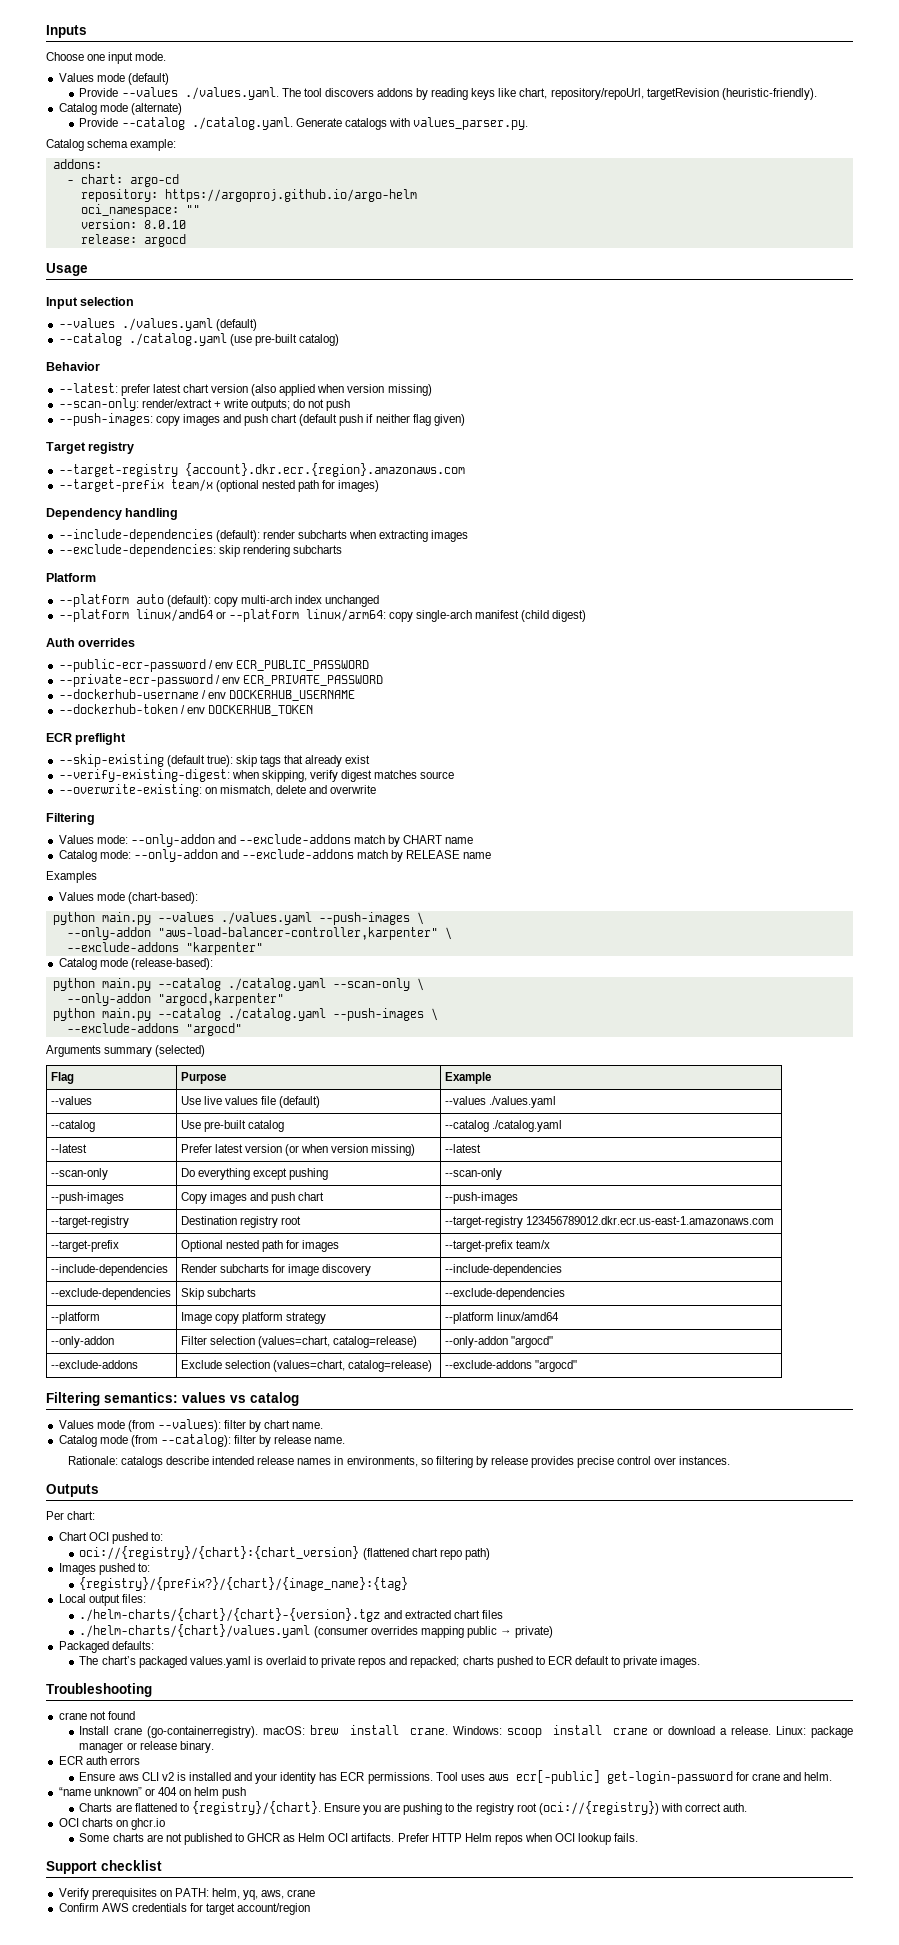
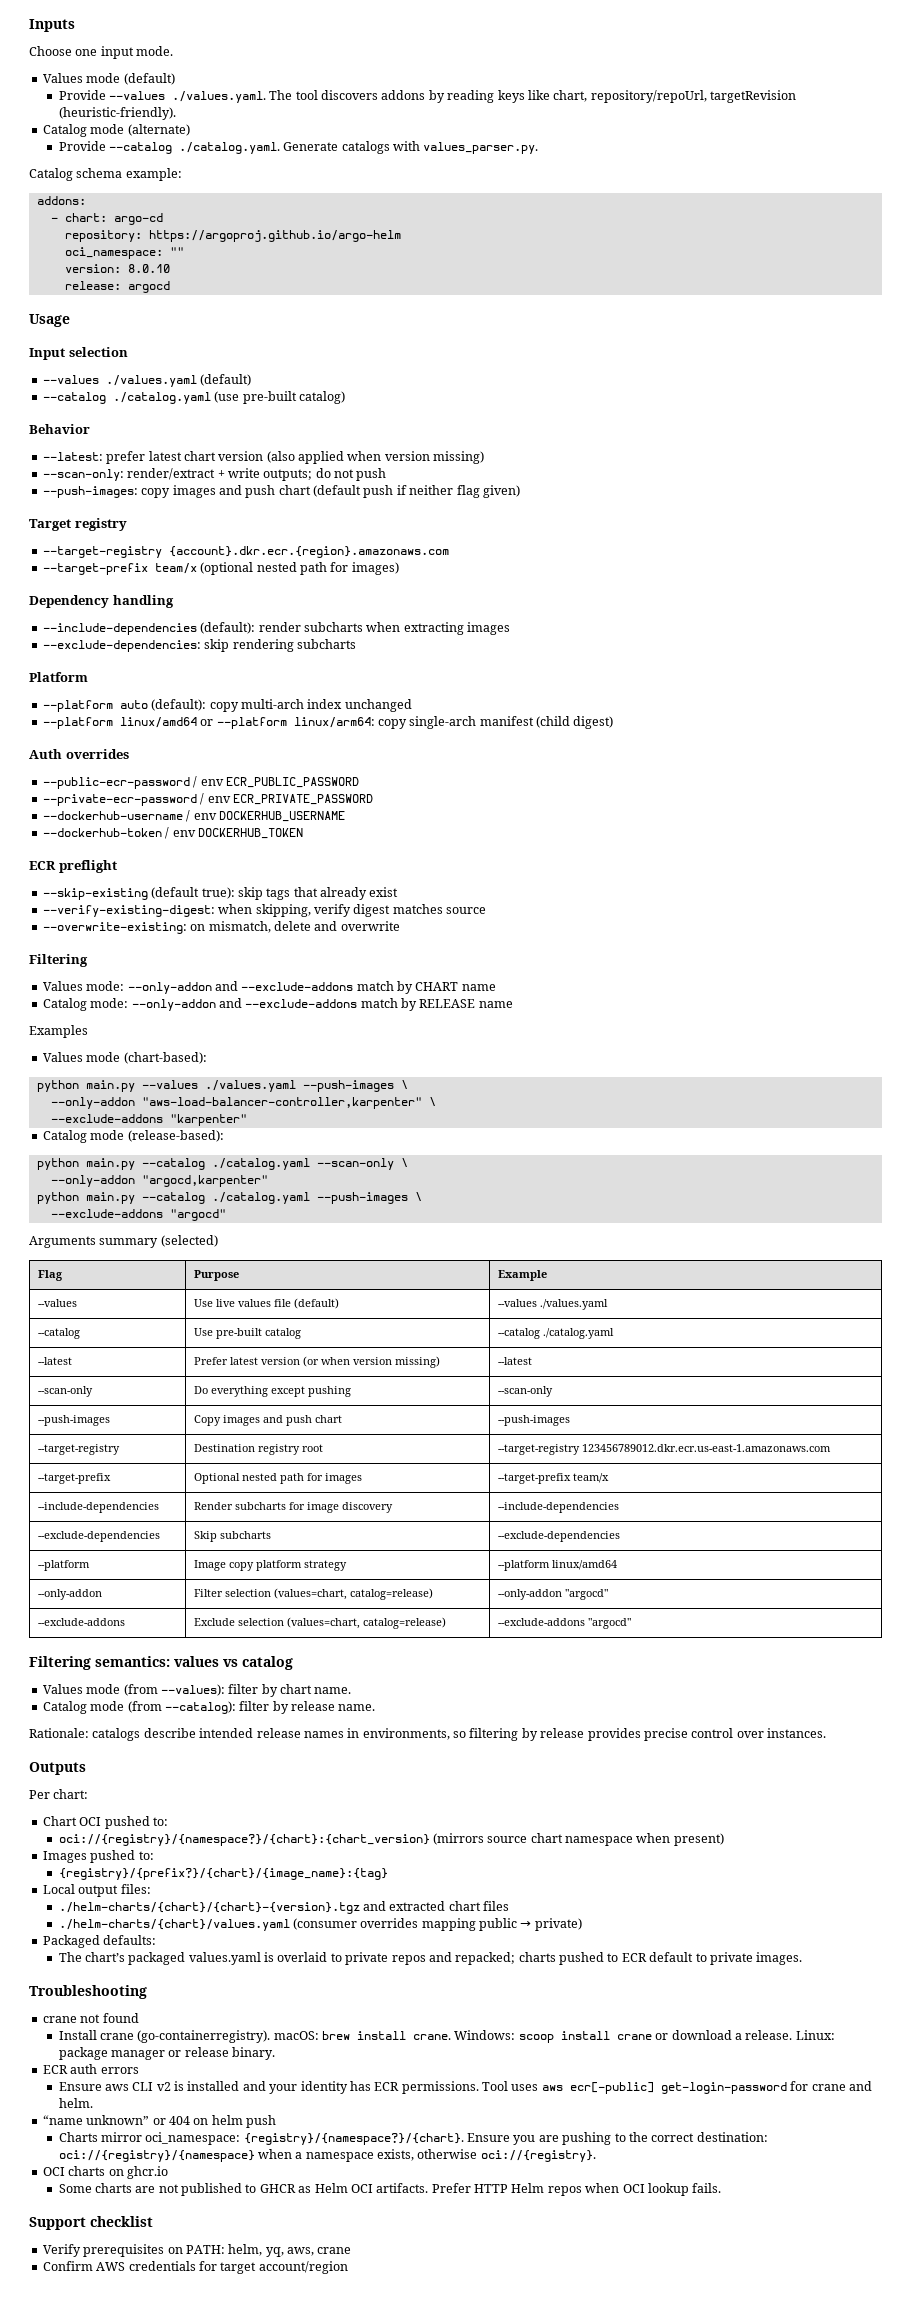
- oci://{registry}/{chart}:{chart_version} (flattened chart repo path)
+ oci://{registry}/{namespace?}/{chart}:{chart_version} (mirrors source chart namespace when present)
- Charts are flattened to {registry}/{chart}.
+ Charts mirror oci_namespace: {registry}/{namespace?}/{chart}.
- Ensure you are pushing to the registry root (oci://{registry}) with correct auth.
+ Ensure you are pushing to the correct destination: oci://{registry}/{namespace} when a namespace exists, otherwise oci://{registry}.

